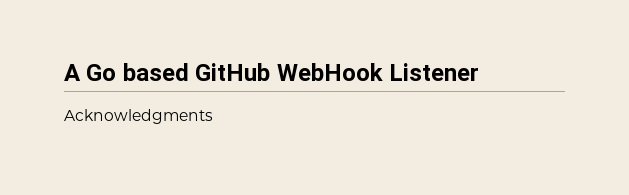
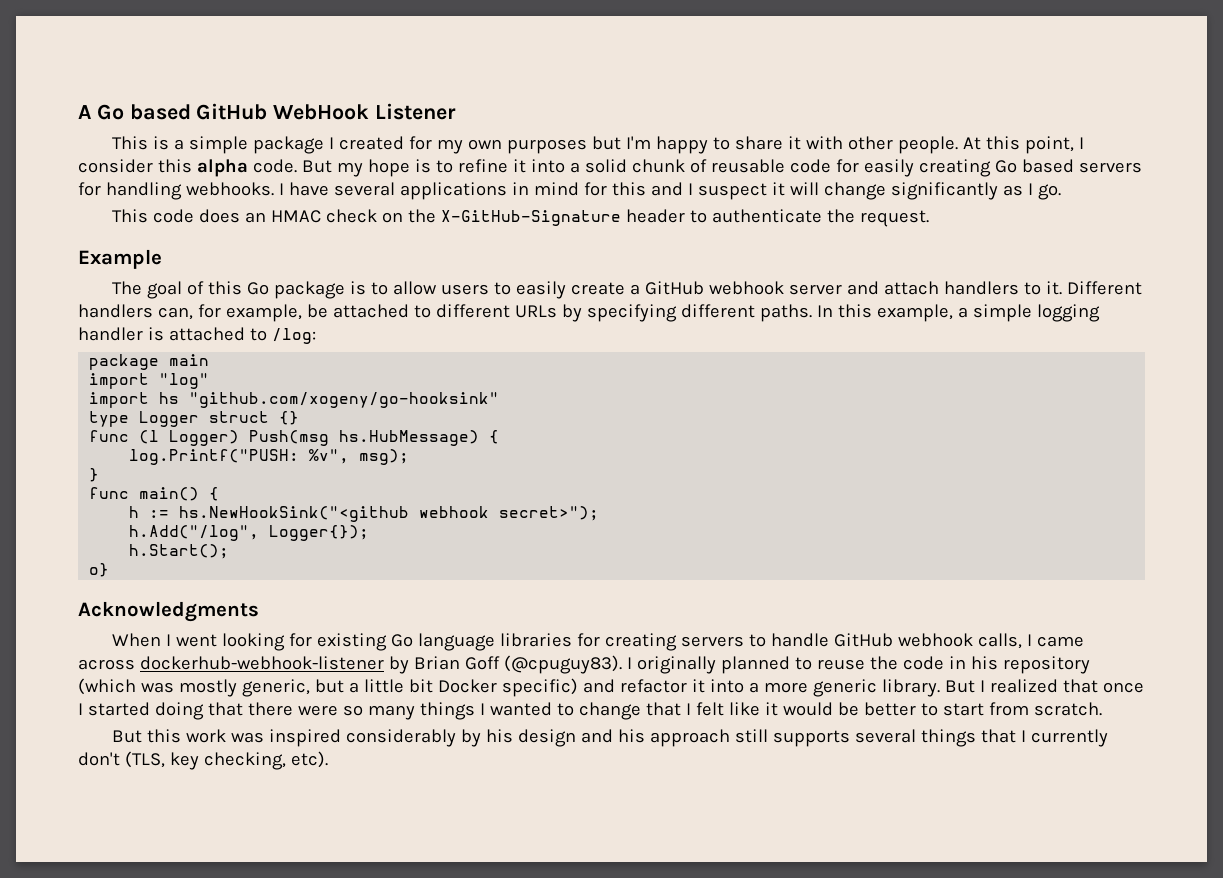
+ This is a simple package I created for my own purposes but I'm happy to share it with other people. At this point, I consider this alpha code. But my hope is to refine it into a solid chunk of reusable code for easily creating Go based servers for handling webhooks. I have several applications in mind for this and I suspect it will change significantly as I go.
+ This code does an HMAC check on the X-GitHub-Signature header to authenticate the request.
+ Example
+ The goal of this Go package is to allow users to easily create a GitHub webhook server and attach handlers to it. Different handlers can, for example, be attached to different URLs by specifying different paths. In this example, a simple logging handler is attached to /log:
+ package main
+ import "log"
+ import hs "github.com/xogeny/go-hooksink"
+ type Logger struct {}
+ func (l Logger) Push(msg hs.HubMessage) {
+ log.Printf("PUSH: %v", msg);
+ }
+ func main() {
+ h := hs.NewHookSink("<github webhook secret>");
+ h.Add("/log", Logger{});
+ h.Start();
+ o}
  Acknowledgments
+ When I went looking for existing Go language libraries for creating servers to handle GitHub webhook calls, I came across dockerhub-webhook-listener by Brian Goff (@cpuguy83). I originally planned to reuse the code in his repository (which was mostly generic, but a little bit Docker specific) and refactor it into a more generic library. But I realized that once I started doing that there were so many things I wanted to change that I felt like it would be better to start from scratch.
+ But this work was inspired considerably by his design and his approach still supports several things that I currently don't (TLS, key checking, etc).

